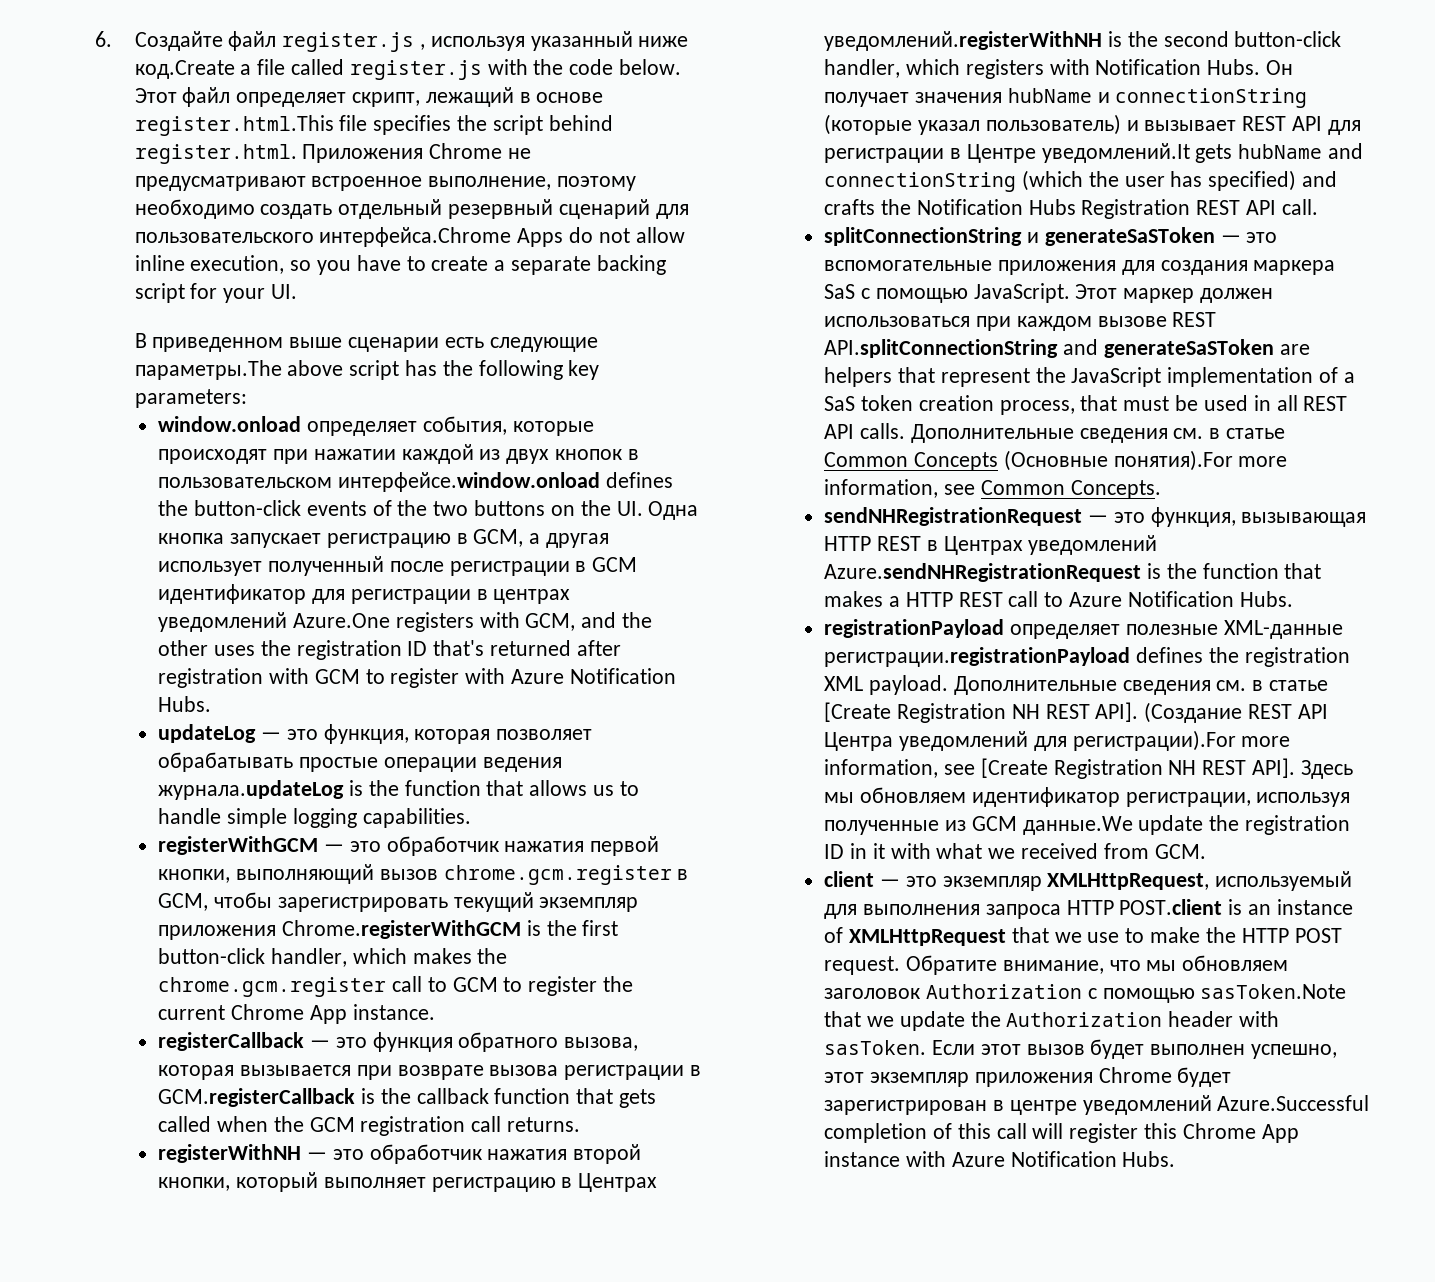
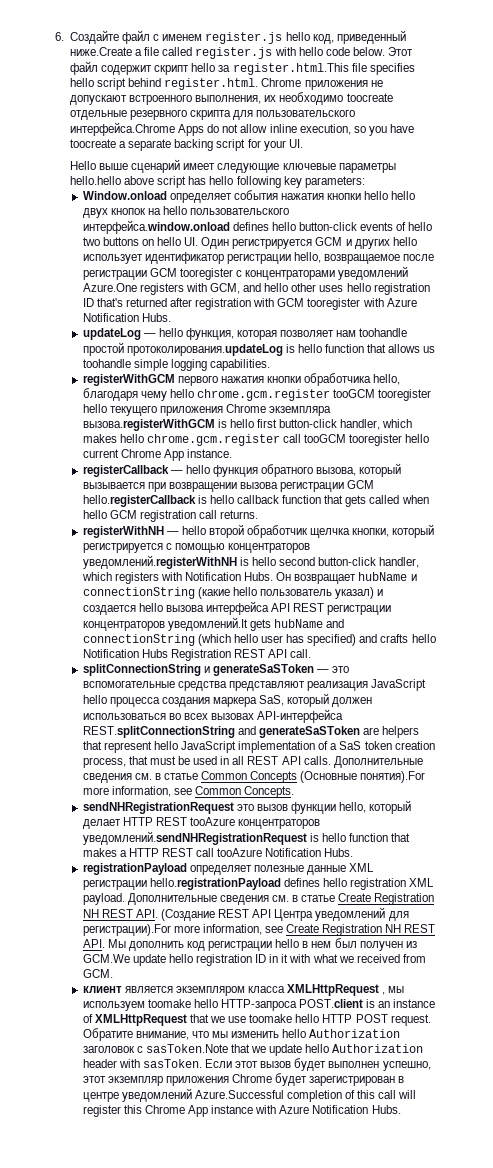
- 6. Создайте файл register.js , используя указанный ниже код.Create a file called register.js with the code below.
+ 6. Создайте файл с именем register.js hello код, приведенный ниже.Create a file called register.js with hello code below.
- Этот файл определяет скрипт, лежащий в основе register.html.This file specifies the script behind register.html. Приложения Chrome не предусматривают встроенное выполнение, поэтому необходимо создать отдельный резервный сценарий для пользовательского интерфейса.Chrome Apps do not allow inline execution, so you have to create a separate backing script for your UI.
+ Этот файл содержит скрипт hello за register.html.This file specifies hello script behind register.html. Chrome приложения не допускают встроенного выполнения, их необходимо toocreate отдельные резервного скрипта для пользовательского интерфейса.Chrome Apps do not allow inline execution, so you have toocreate a separate backing script for your UI.
- В приведенном выше сценарии есть следующие параметры.The above script has the following key parameters:
+ Hello выше сценарий имеет следующие ключевые параметры hello.hello above script has hello following key parameters:
- window.onload определяет события, которые происходят при нажатии каждой из двух кнопок в пользовательском интерфейсе.window.onload defines the button-click events of the two buttons on the UI. Одна кнопка запускает регистрацию в GCM, а другая использует полученный после регистрации в GCM идентификатор для регистрации в центрах уведомлений Azure.One registers with GCM, and the other uses the registration ID that's returned after registration with GCM to register with Azure Notification Hubs.
+ Window.onload определяет события нажатия кнопки hello hello двух кнопок на hello пользовательского интерфейса.window.onload defines hello button-click events of hello two buttons on hello UI. Один регистрируется GCM и других hello использует идентификатор регистрации hello, возвращаемое после регистрации GCM tooregister с концентраторами уведомлений Azure.One registers with GCM, and hello other uses hello registration ID that's returned after registration with GCM tooregister with Azure Notification Hubs.
- updateLog — это функция, которая позволяет обрабатывать простые операции ведения журнала.updateLog is the function that allows us to handle simple logging capabilities.
+ updateLog — hello функция, которая позволяет нам toohandle простой протоколирования.updateLog is hello function that allows us toohandle simple logging capabilities.
- registerWithGCM — это обработчик нажатия первой кнопки, выполняющий вызов chrome.gcm.register в GCM, чтобы зарегистрировать текущий экземпляр приложения Chrome.registerWithGCM is the first button-click handler, which makes the chrome.gcm.register call to GCM to register the current Chrome App instance.
+ registerWithGCM первого нажатия кнопки обработчика hello, благодаря чему hello chrome.gcm.register tooGCM tooregister hello текущего приложения Chrome экземпляра вызова.registerWithGCM is hello first button-click handler, which makes hello chrome.gcm.register call tooGCM tooregister hello current Chrome App instance.
- registerCallback — это функция обратного вызова, которая вызывается при возврате вызова регистрации в GCM.registerCallback is the callback function that gets called when the GCM registration call returns.
+ registerCallback — hello функция обратного вызова, который вызывается при возвращении вызова регистрации GCM hello.registerCallback is hello callback function that gets called when hello GCM registration call returns.
- registerWithNH — это обработчик нажатия второй кнопки, который выполняет регистрацию в Центрах уведомлений.registerWithNH is the second button-click handler, which registers with Notification Hubs.
+ registerWithNH — hello второй обработчик щелчка кнопки, который регистрируется с помощью концентраторов уведомлений.registerWithNH is hello second button-click handler, which registers with Notification Hubs.
- Он получает значения hubName и connectionString (которые указал пользователь) и вызывает REST API для регистрации в Центре уведомлений.It gets hubName and connectionString (which the user has specified) and crafts the Notification Hubs Registration REST API call.
+ Он возвращает hubName и connectionString (какие hello пользователь указал) и создается hello вызова интерфейса API REST регистрации концентраторов уведомлений.It gets hubName and connectionString (which hello user has specified) and crafts hello Notification Hubs Registration REST API call.
- splitConnectionString и generateSaSToken — это вспомогательные приложения для создания маркера SaS с помощью JavaScript. Этот маркер должен использоваться при каждом вызове REST API.splitConnectionString and generateSaSToken are helpers that represent the JavaScript implementation of a SaS token creation process, that must be used in all REST API calls.
+ splitConnectionString и generateSaSToken — это вспомогательные средства представляют реализация JavaScript hello процесса создания маркера SaS, который должен использоваться во всех вызовах API-интерфейса REST.splitConnectionString and generateSaSToken are helpers that represent hello JavaScript implementation of a SaS token creation process, that must be used in all REST API calls.
- sendNHRegistrationRequest — это функция, вызывающая HTTP REST в Центрах уведомлений Azure.sendNHRegistrationRequest is the function that makes a HTTP REST call to Azure Notification Hubs.
+ sendNHRegistrationRequest это вызов функции hello, который делает HTTP REST tooAzure концентраторов уведомлений.sendNHRegistrationRequest is hello function that makes a HTTP REST call tooAzure Notification Hubs.
- registrationPayload определяет полезные XML-данные регистрации.registrationPayload defines the registration XML payload.
+ registrationPayload определяет полезные данные XML регистрации hello.registrationPayload defines hello registration XML payload.
- Дополнительные сведения см. в статье [Create Registration NH REST API]. (Создание REST API Центра уведомлений для регистрации).For more information, see [Create Registration NH REST API]. Здесь мы обновляем идентификатор регистрации, используя полученные из GCM данные.We update the registration ID in it with what we received from GCM.
+ Дополнительные сведения см. в статье Create Registration NH REST API. (Создание REST API Центра уведомлений для регистрации).For more information, see Create Registration NH REST API. Мы дополнить код регистрации hello в нем был получен из GCM.We update hello registration ID in it with what we received from GCM.
- client — это экземпляр XMLHttpRequest, используемый для выполнения запроса HTTP POST.client is an instance of XMLHttpRequest that we use to make the HTTP POST request.
+ клиент является экземпляром класса XMLHttpRequest , мы используем toomake hello HTTP-запроса POST.client is an instance of XMLHttpRequest that we use toomake hello HTTP POST request.
- Обратите внимание, что мы обновляем заголовок Authorization с помощью sasToken.Note that we update the Authorization header with sasToken.
+ Обратите внимание, что мы изменить hello Authorization заголовок с sasToken.Note that we update hello Authorization header with sasToken.

